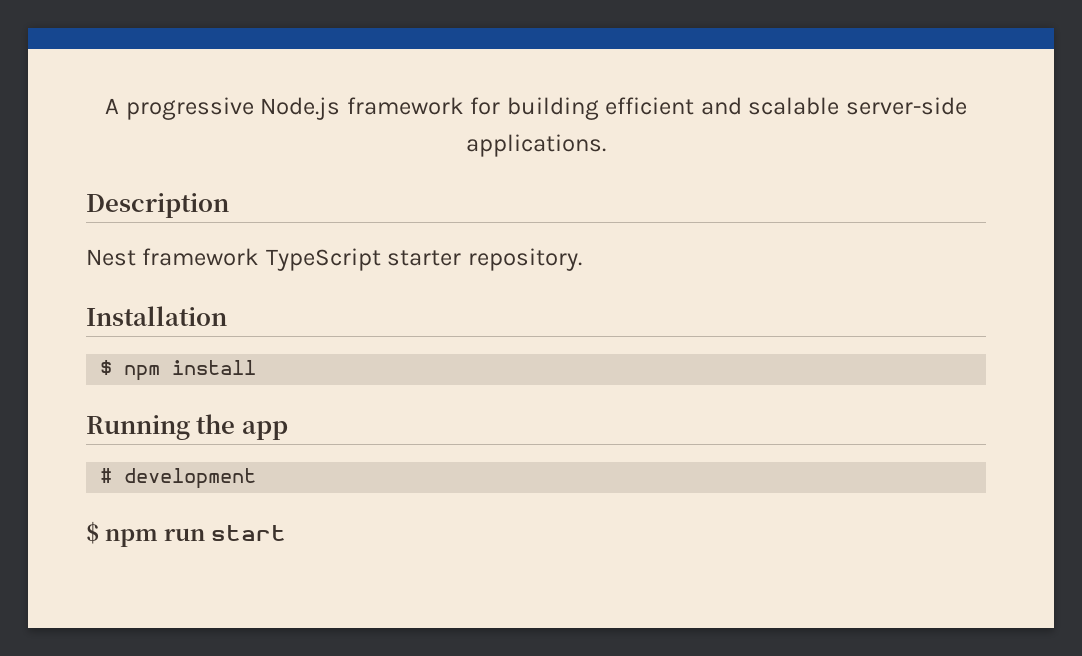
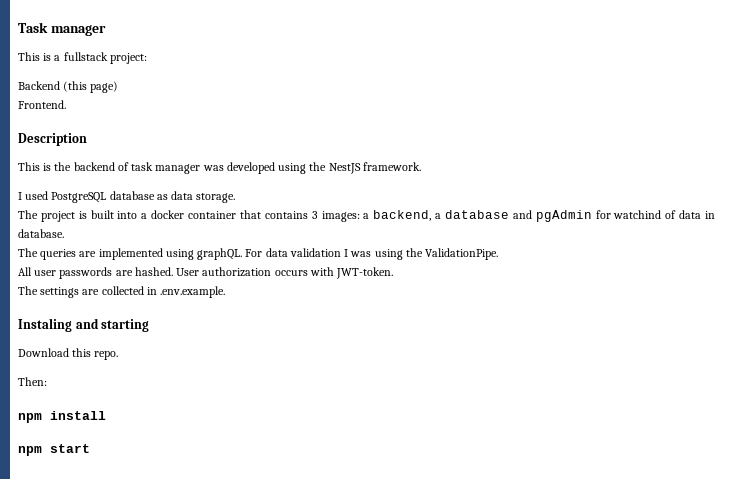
- A progressive Node.js framework for building efficient and scalable server-side applications.
+ Task manager
+ This is a fullstack project:
+ Backend (this page)
+ Frontend.
  Description
- Nest framework TypeScript starter repository.
- Installation
- $ npm install
- Running the app
- # development
- $ npm run start
+ This is the backend of task manager was developed using the NestJS framework.
+ I used PostgreSQL database as data storage.
+ The project is built into a docker container that contains 3 images: a backend, a database and pgAdmin for watchind of data in database.
+ The queries are implemented using graphQL. For data validation I was using the ValidationPipe.
+ All user passwords are hashed. User authorization occurs with JWT-token.
+ The settings are collected in .env.example.
+ Instaling and starting
+ Download this repo.
+ Then:
+ npm install
+ npm start

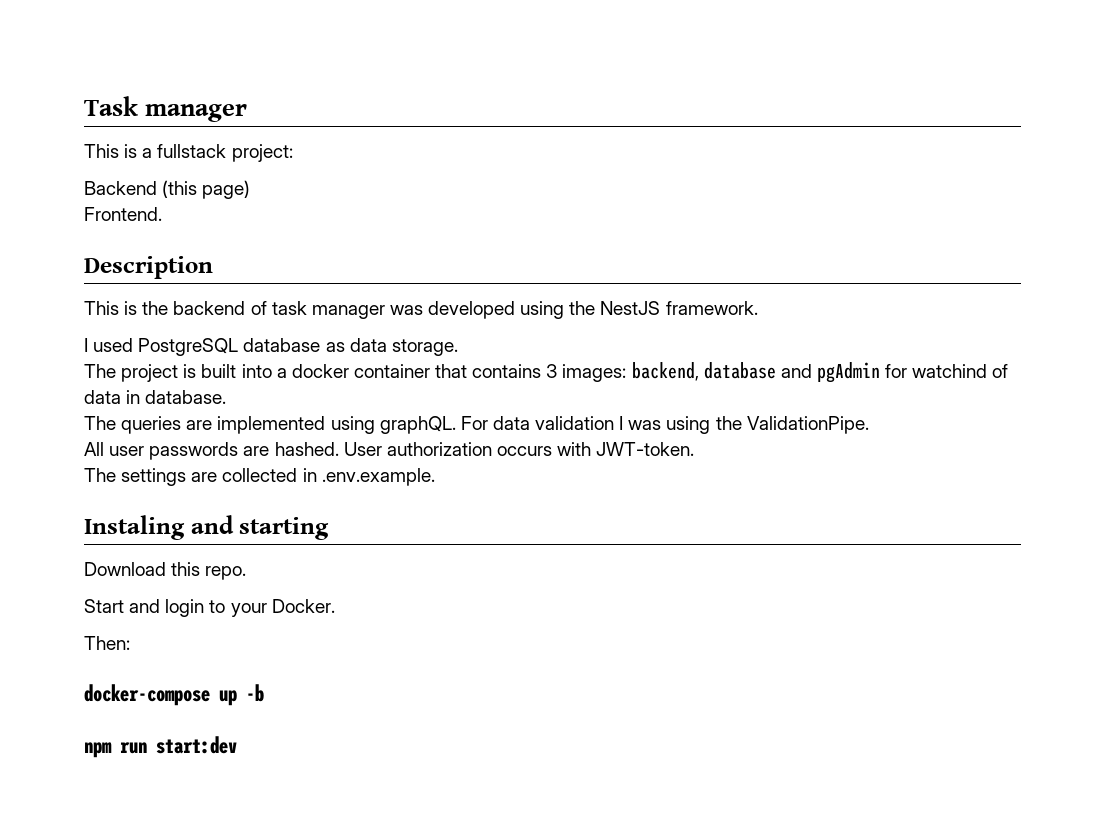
- The project is built into a docker container that contains 3 images: a backend, a database and pgAdmin for watchind of data in database.
+ The project is built into a docker container that contains 3 images: backend, database and pgAdmin for watchind of data in database.
+ Start and login to your Docker.
  Then:
- npm install
- npm start
+ docker-compose up -b
+ npm run start:dev

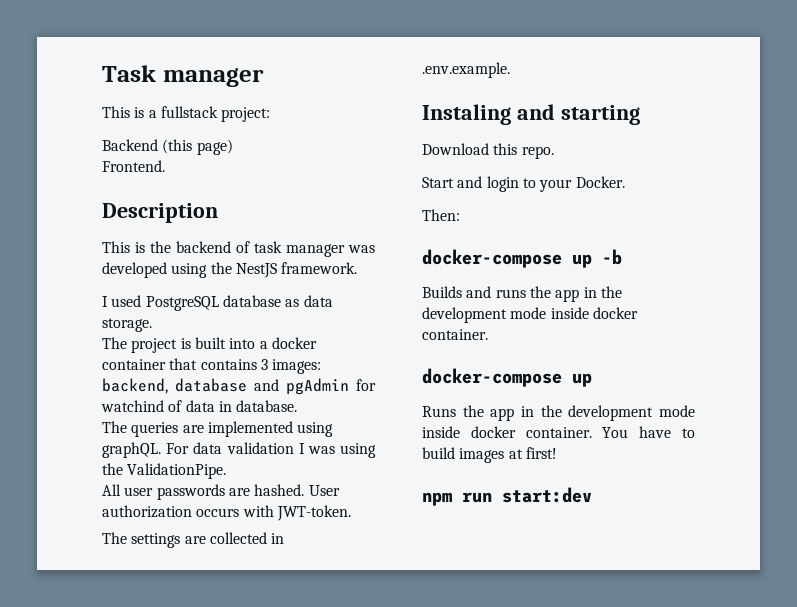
+ Builds and runs the app in the development mode inside docker container.
+ docker-compose up
+ Runs the app in the development mode inside docker container. You have to build images at first!

